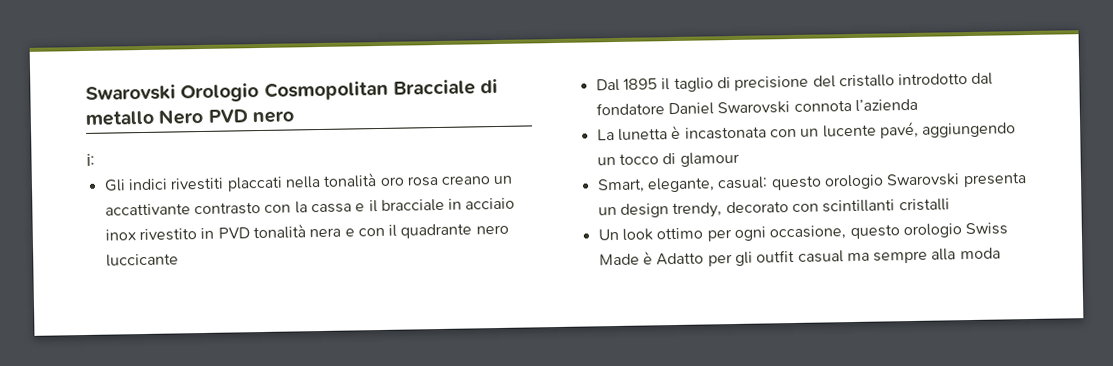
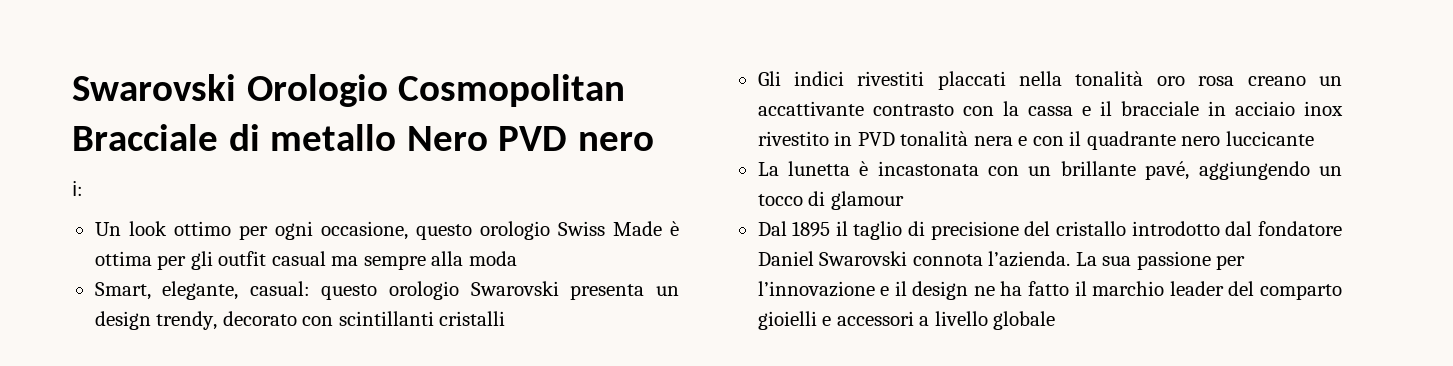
+ Un look ottimo per ogni occasione, questo orologio Swiss Made è ottima per gli outfit casual ma sempre alla moda
+ Smart, elegante, casual: questo orologio Swarovski presenta un design trendy, decorato con scintillanti cristalli
+ La lunetta è incastonata con un brillante pavé, aggiungendo un tocco di glamour
- Dal 1895 il taglio di precisione del cristallo introdotto dal fondatore Daniel Swarovski connota l’azienda
- La lunetta è incastonata con un lucente pavé, aggiungendo un tocco di glamour
- Smart, elegante, casual: questo orologio Swarovski presenta un design trendy, decorato con scintillanti cristalli
- Un look ottimo per ogni occasione, questo orologio Swiss Made è Adatto per gli outfit casual ma sempre alla moda
+ Dal 1895 il taglio di precisione del cristallo introdotto dal fondatore Daniel Swarovski connota l’azienda. La sua passione per l’innovazione e il design ne ha fatto il marchio leader del comparto gioielli e accessori a livello globale

